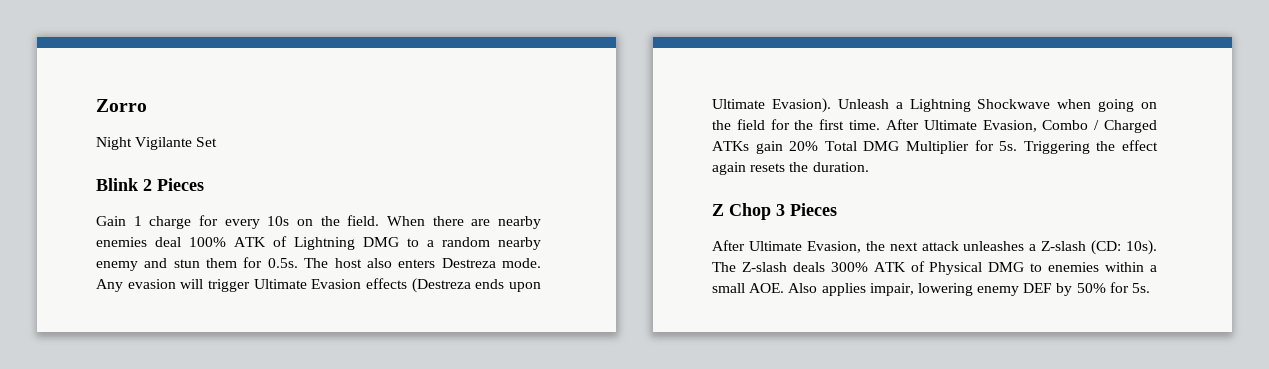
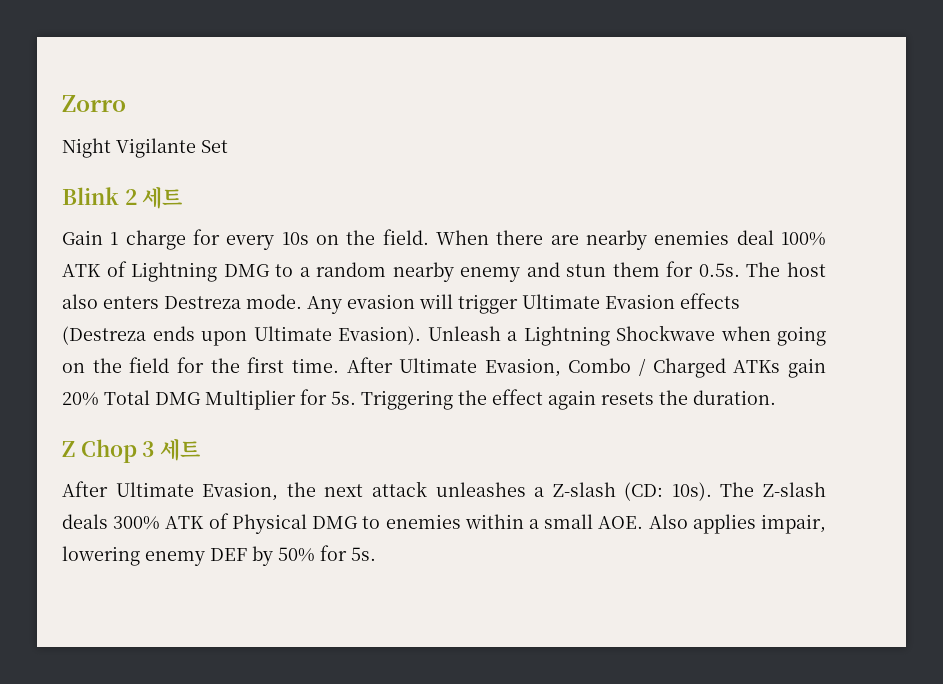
- Blink 2 Pieces
+ Blink 2 세트
- Z Chop 3 Pieces
+ Z Chop 3 세트

